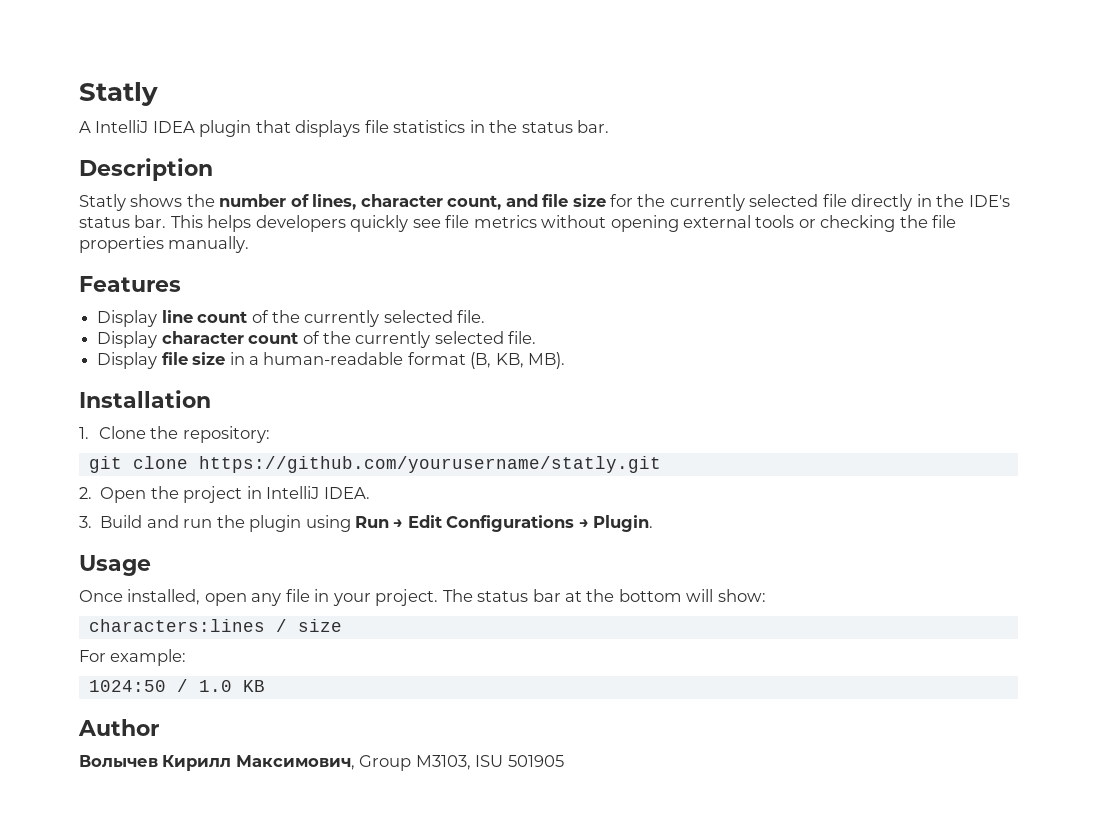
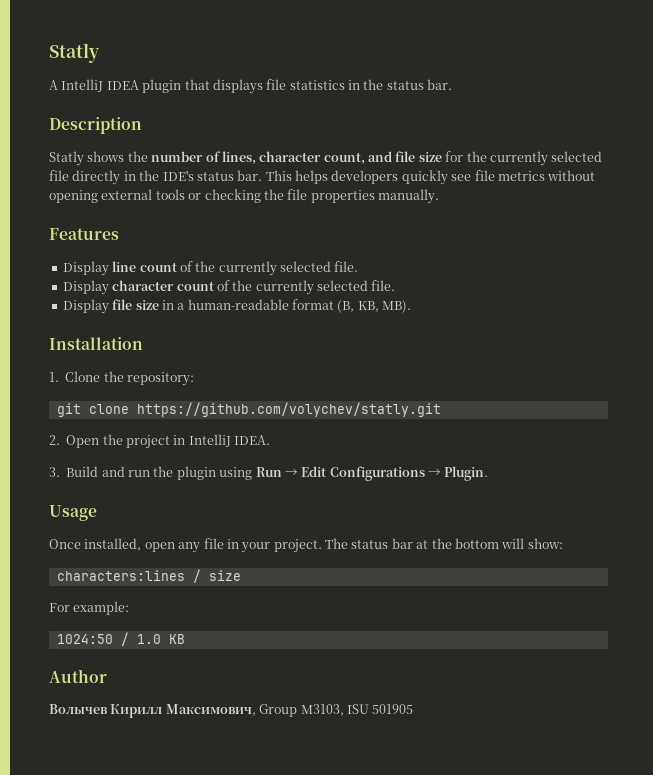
- git clone https://github.com/yourusername/statly.git
+ git clone https://github.com/volychev/statly.git

